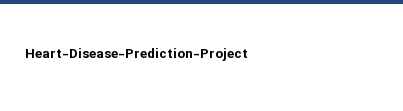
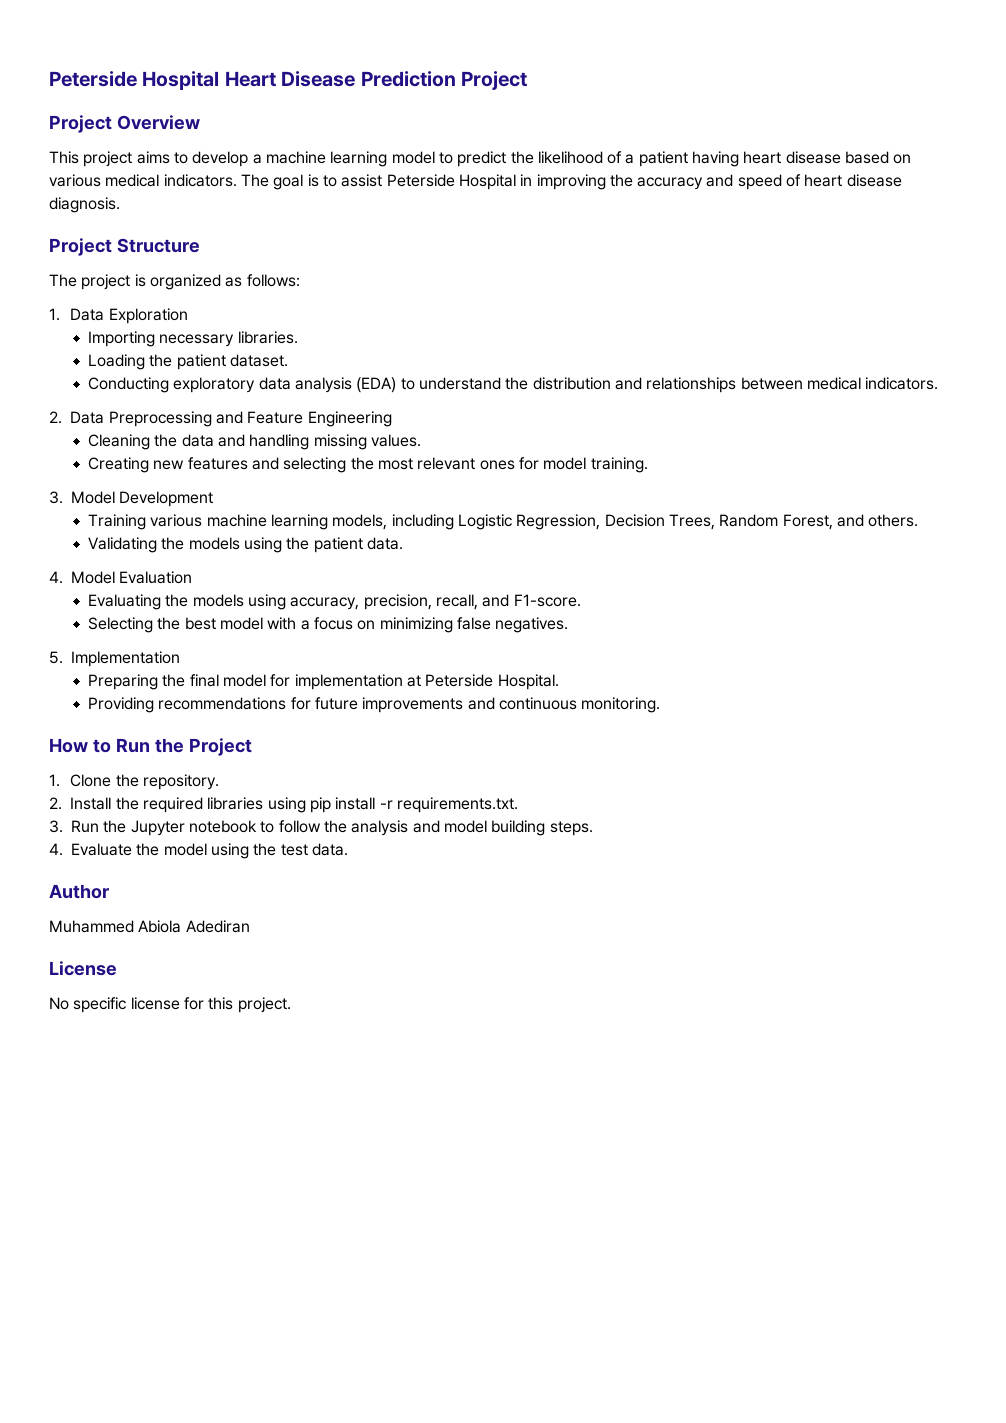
- Heart-Disease-Prediction-Project
+ Peterside Hospital Heart Disease Prediction Project
+ Project Overview
+ This project aims to develop a machine learning model to predict the likelihood of a patient having heart disease based on various medical indicators. The goal is to assist Peterside Hospital in improving the accuracy and speed of heart disease diagnosis.
+ Project Structure
+ The project is organized as follows:
+ 1. Data Exploration
+ Importing necessary libraries.
+ Loading the patient dataset.
+ Conducting exploratory data analysis (EDA) to understand the distribution and relationships between medical indicators.
+ 2. Data Preprocessing and Feature Engineering
+ Cleaning the data and handling missing values.
+ Creating new features and selecting the most relevant ones for model training.
+ 3. Model Development
+ Training various machine learning models, including Logistic Regression, Decision Trees, Random Forest, and others.
+ Validating the models using the patient data.
+ 4. Model Evaluation
+ Evaluating the models using accuracy, precision, recall, and F1-score.
+ Selecting the best model with a focus on minimizing false negatives.
+ 5. Implementation
+ Preparing the final model for implementation at Peterside Hospital.
+ Providing recommendations for future improvements and continuous monitoring.
+ How to Run the Project
+ 1. Clone the repository.
+ 2. Install the required libraries using pip install -r requirements.txt.
+ 3. Run the Jupyter notebook to follow the analysis and model building steps.
+ 4. Evaluate the model using the test data.
+ Author
+ Muhammed Abiola Adediran
+ License
+ No specific license for this project.

